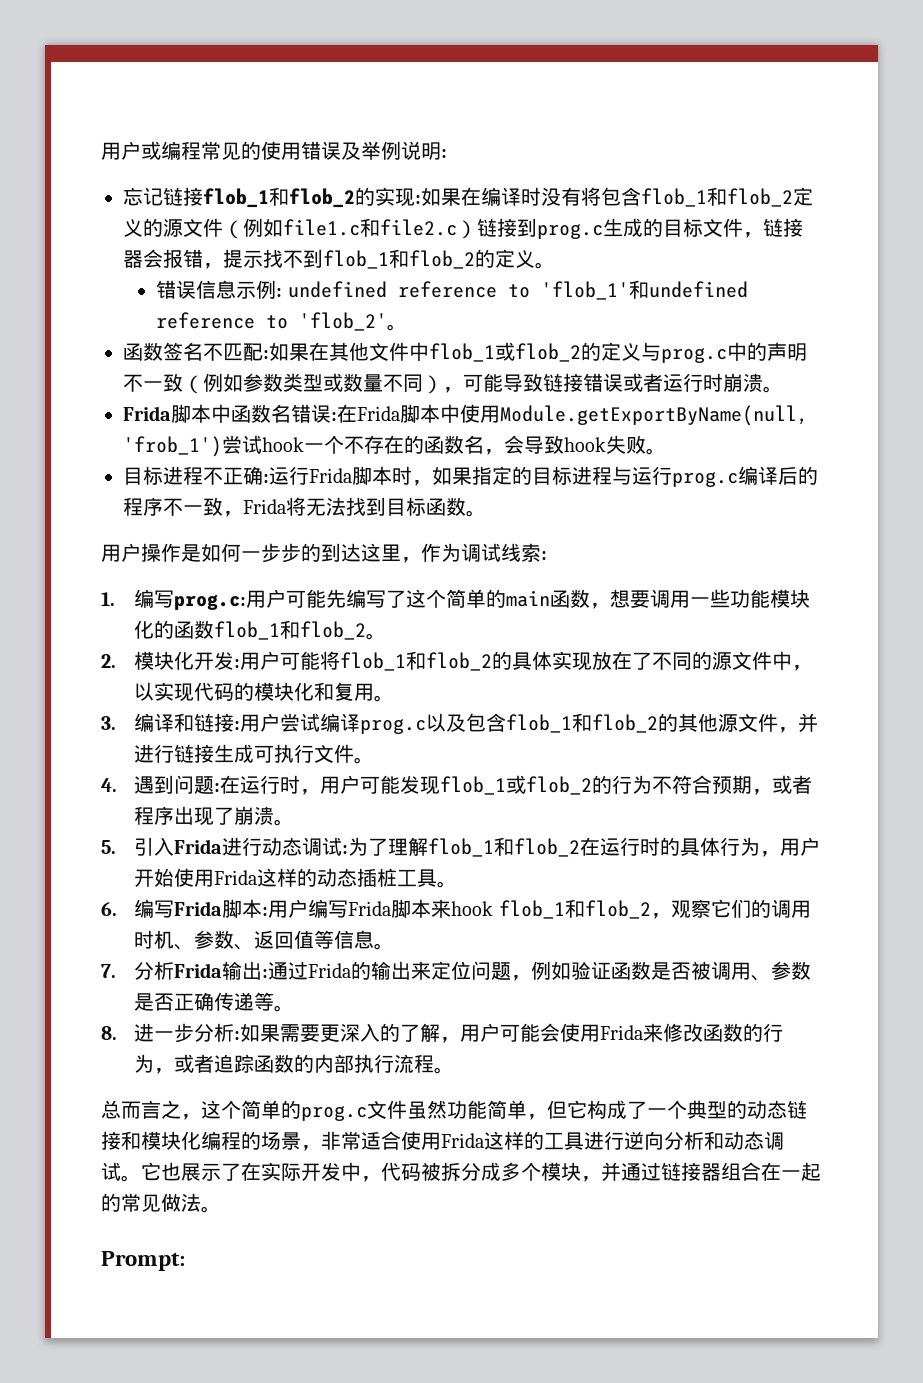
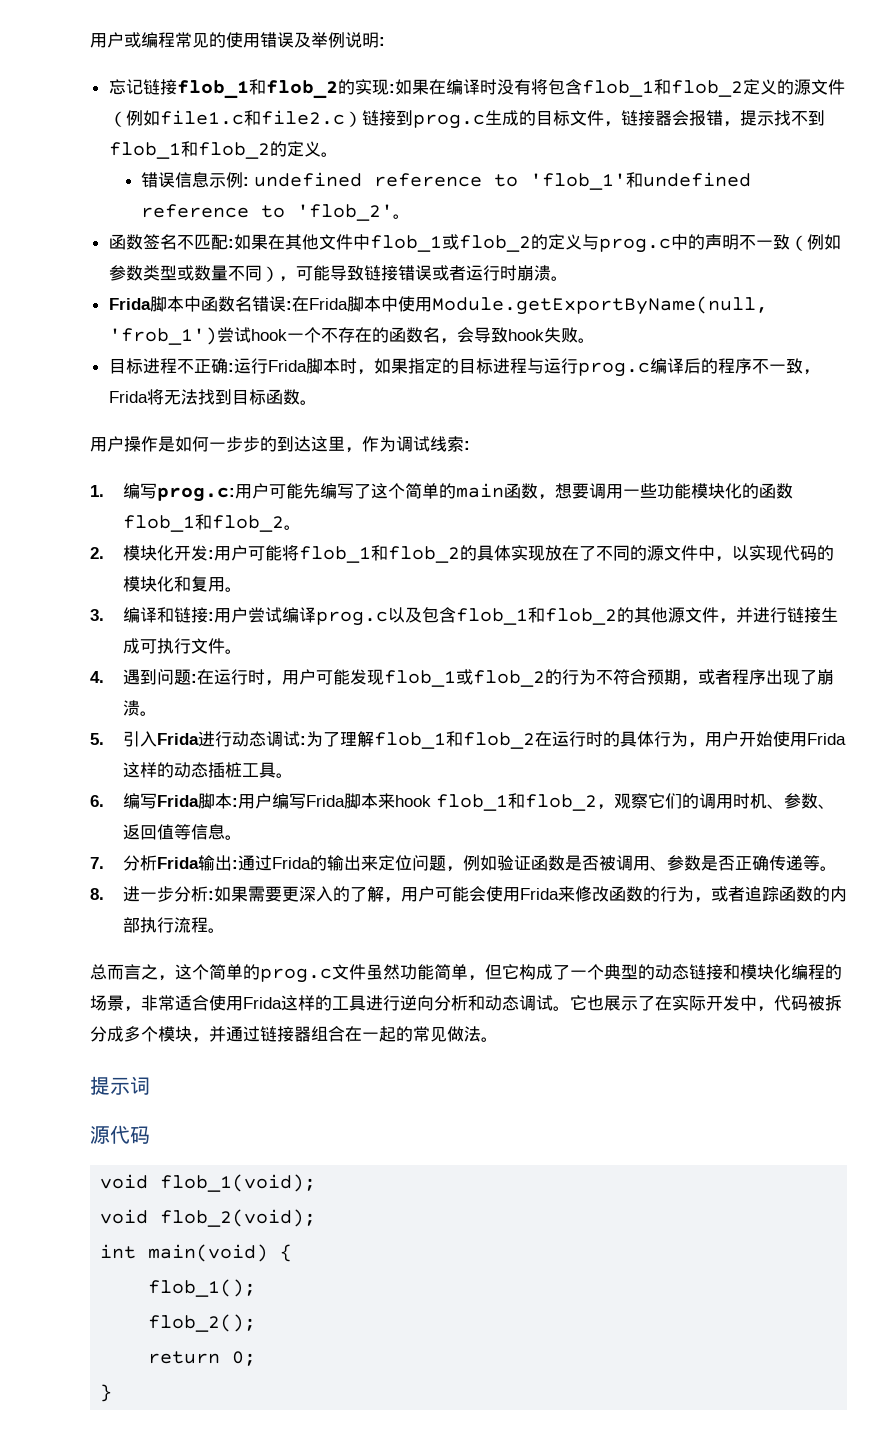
- Prompt:
+ 提示词
+ 源代码
+ void flob_1(void);
+ void flob_2(void);
+ int main(void) {
+ flob_1();
+ flob_2();
+ return 0;
+ }

